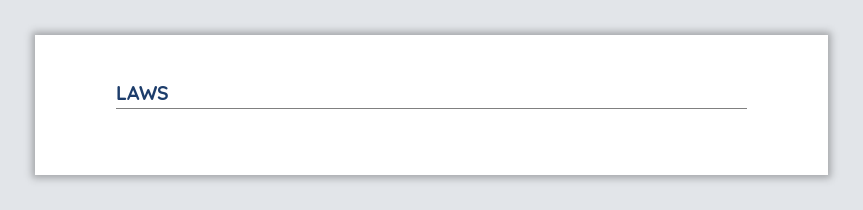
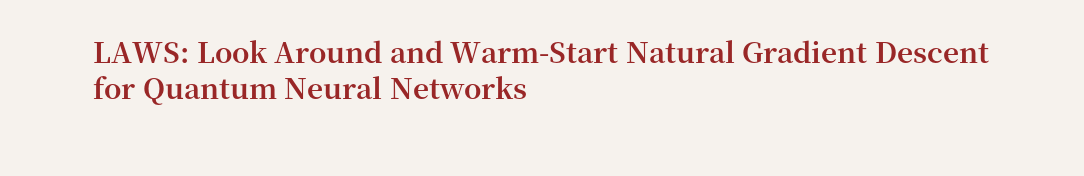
- LAWS
+ LAWS: Look Around and Warm-Start Natural Gradient Descent for Quantum Neural Networks

